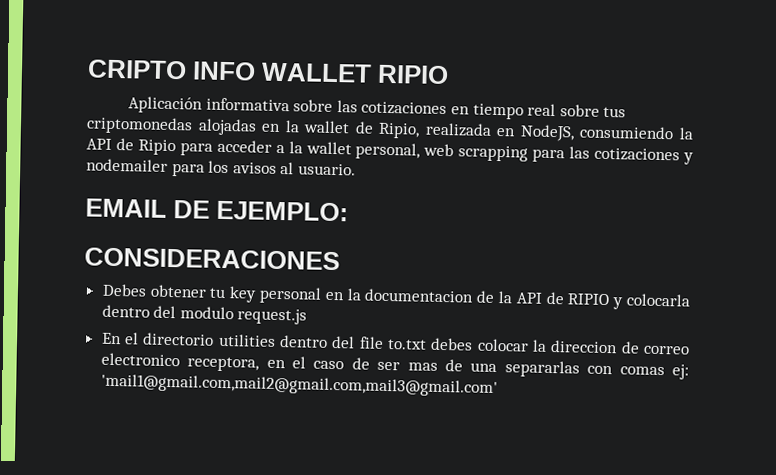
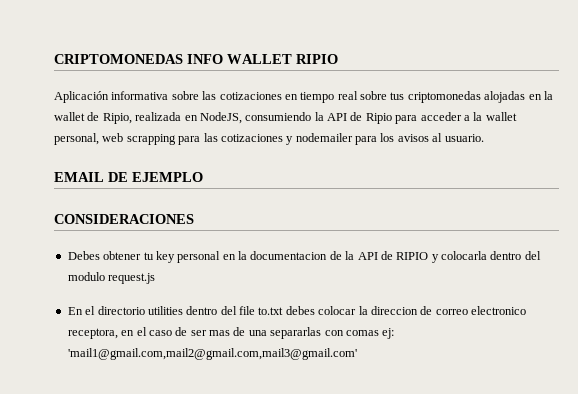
- CRIPTO INFO WALLET RIPIO
+ CRIPTOMONEDAS INFO WALLET RIPIO
- EMAIL DE EJEMPLO:
+ EMAIL DE EJEMPLO

